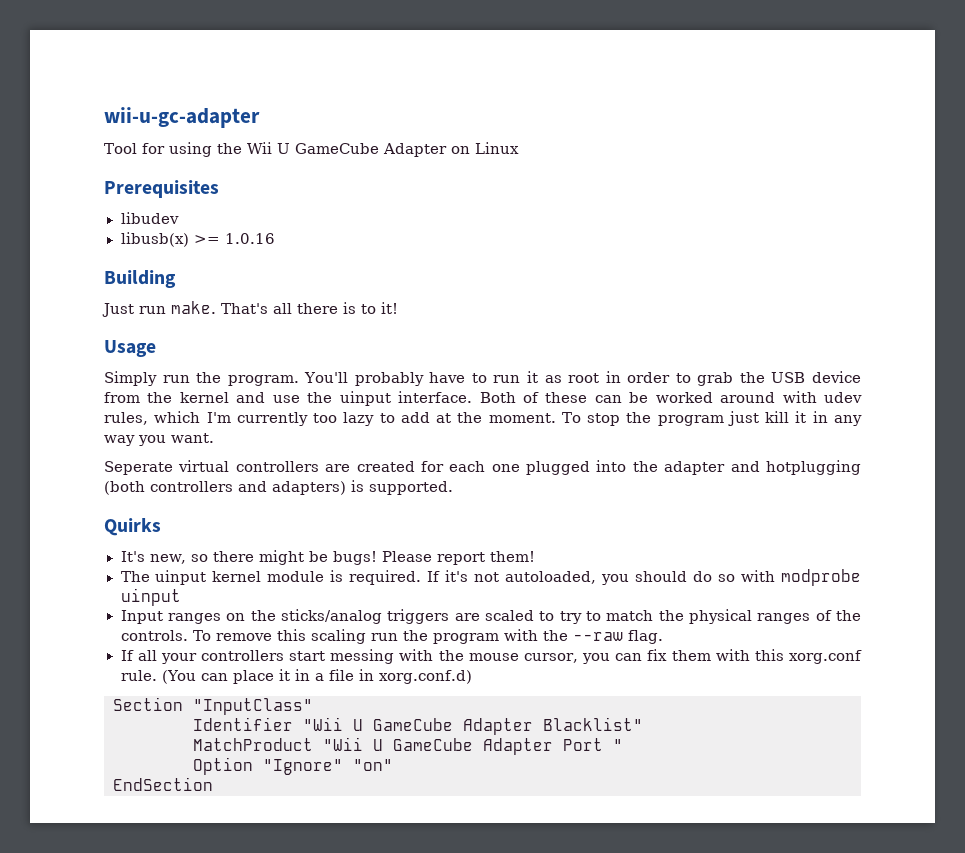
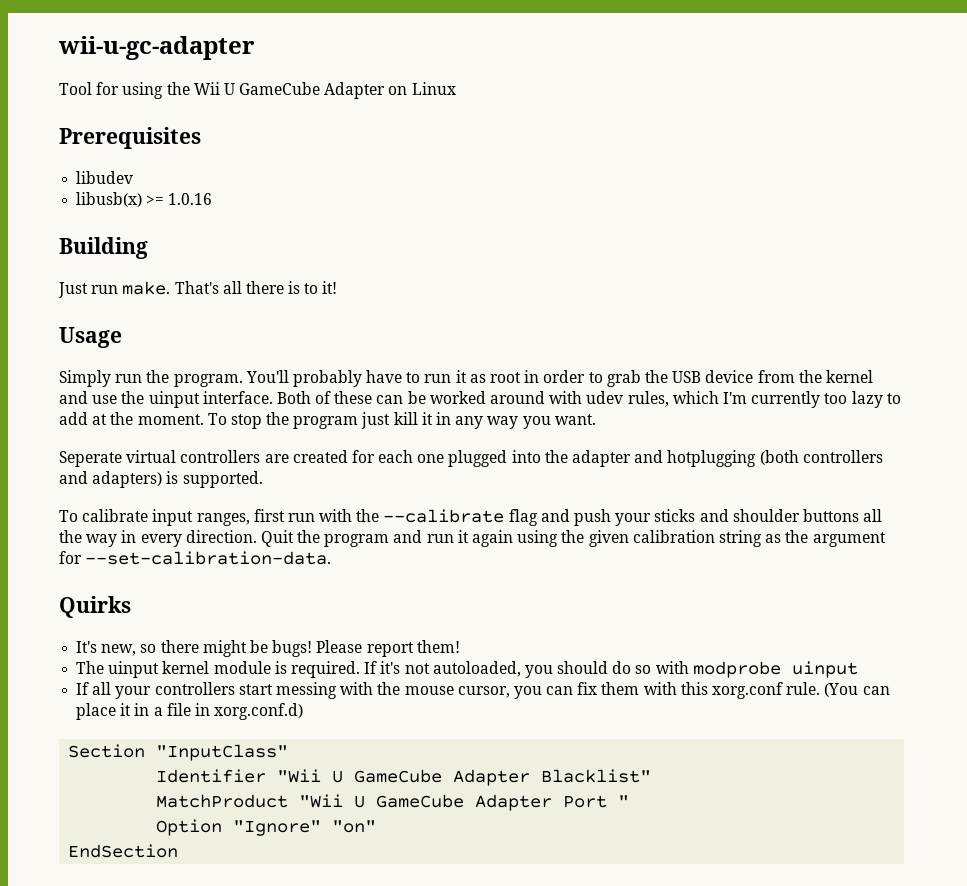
+ To calibrate input ranges, first run with the --calibrate flag and push your sticks and shoulder buttons all the way in every direction. Quit the program and run it again using the given calibration string as the argument for --set-calibration-data.
- Input ranges on the sticks/analog triggers are scaled to try to match the physical ranges of the controls. To remove this scaling run the program with the --raw flag.

